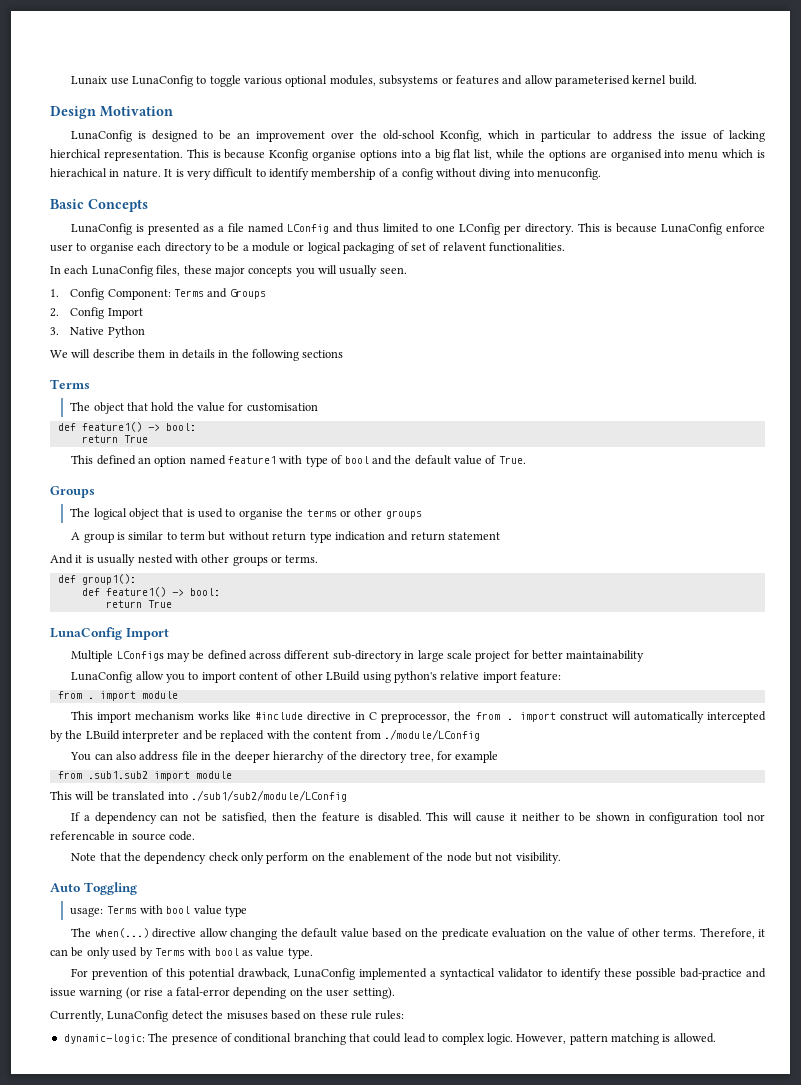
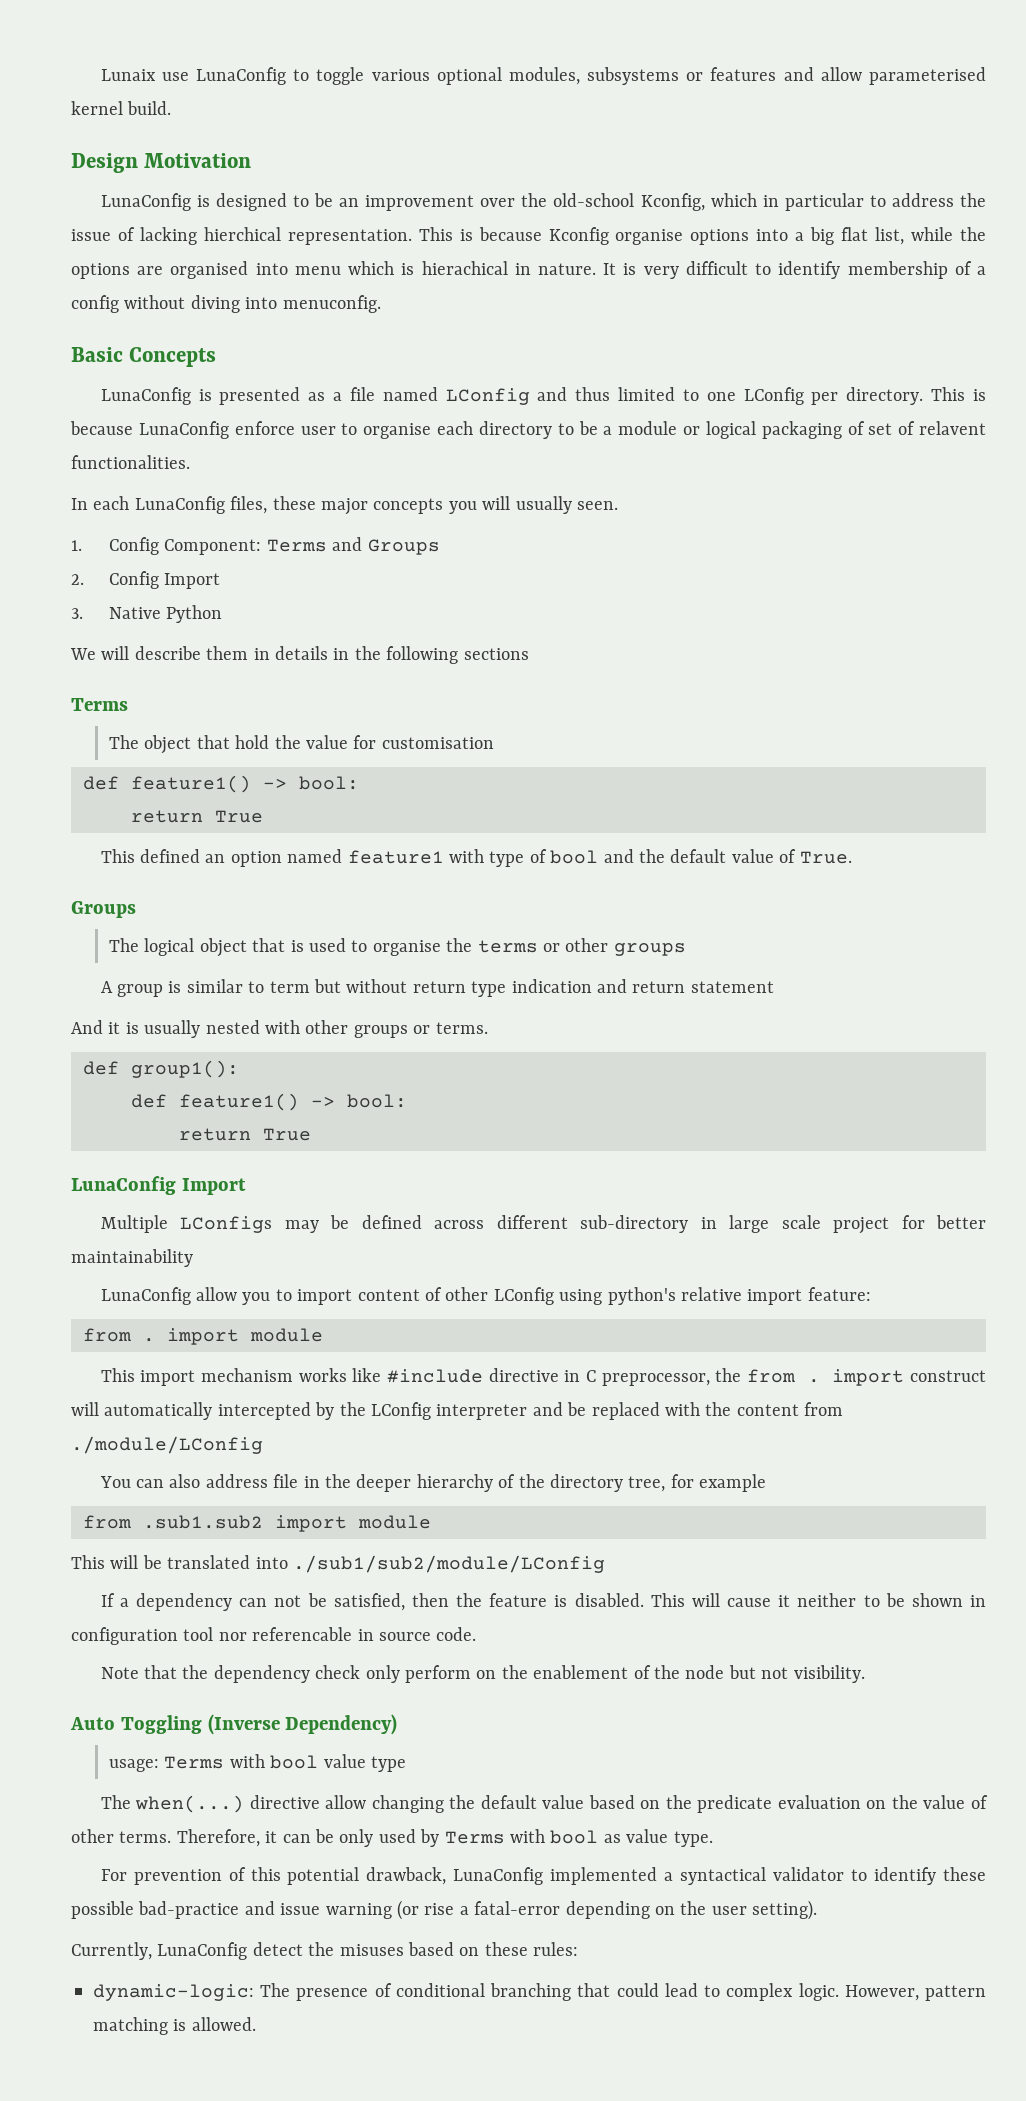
- LunaConfig allow you to import content of other LBuild using python's relative import feature:
+ LunaConfig allow you to import content of other LConfig using python's relative import feature:
- This import mechanism works like #include directive in C preprocessor, the from . import construct will automatically intercepted by the LBuild interpreter and be replaced with the content from ./module/LConfig
+ This import mechanism works like #include directive in C preprocessor, the from . import construct will automatically intercepted by the LConfig interpreter and be replaced with the content from ./module/LConfig
- Auto Toggling
+ Auto Toggling (Inverse Dependency)
- Currently, LunaConfig detect the misuses based on these rule rules:
+ Currently, LunaConfig detect the misuses based on these rules:

